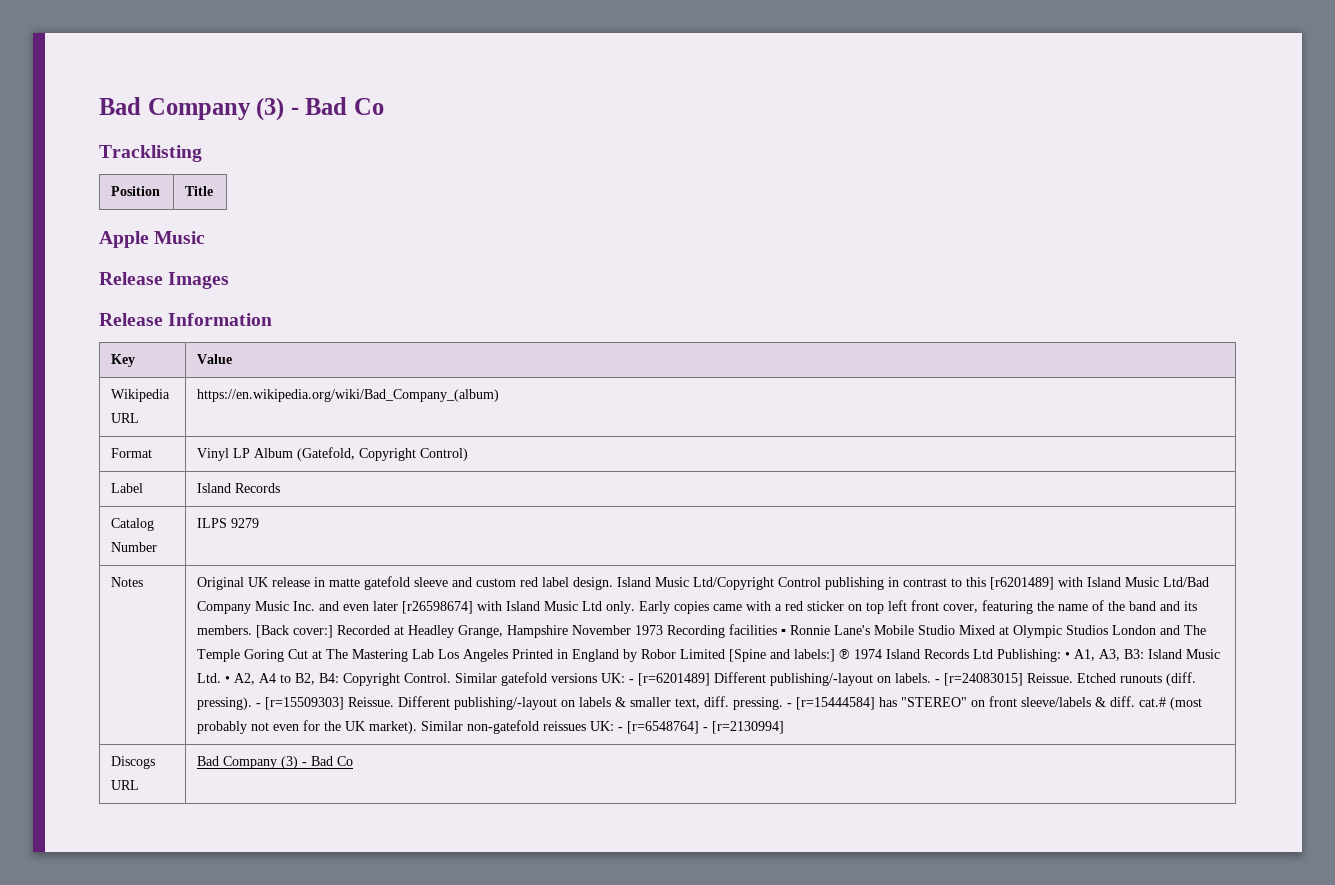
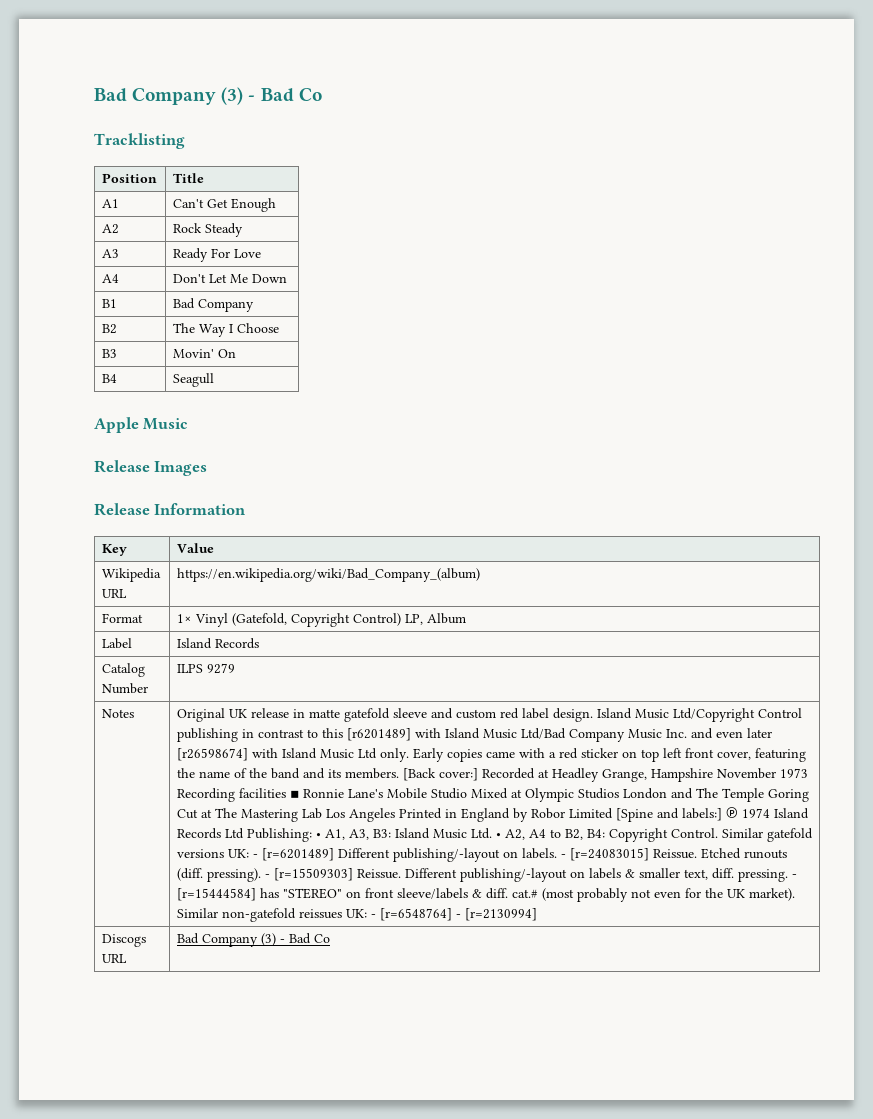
+ A1 | Can't Get Enough
+ A2 | Rock Steady
+ A3 | Ready For Love
+ A4 | Don't Let Me Down
+ B1 | Bad Company
+ B2 | The Way I Choose
+ B3 | Movin' On
+ B4 | Seagull
- Format | Vinyl LP Album (Gatefold, Copyright Control)
+ Format | 1× Vinyl (Gatefold, Copyright Control) LP, Album

